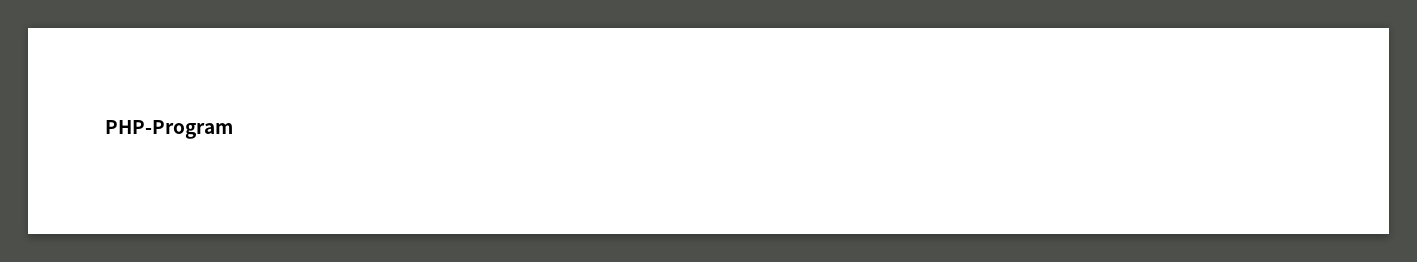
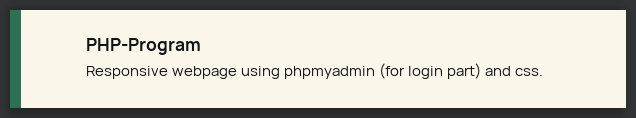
+ Responsive webpage using phpmyadmin (for login part) and css.

